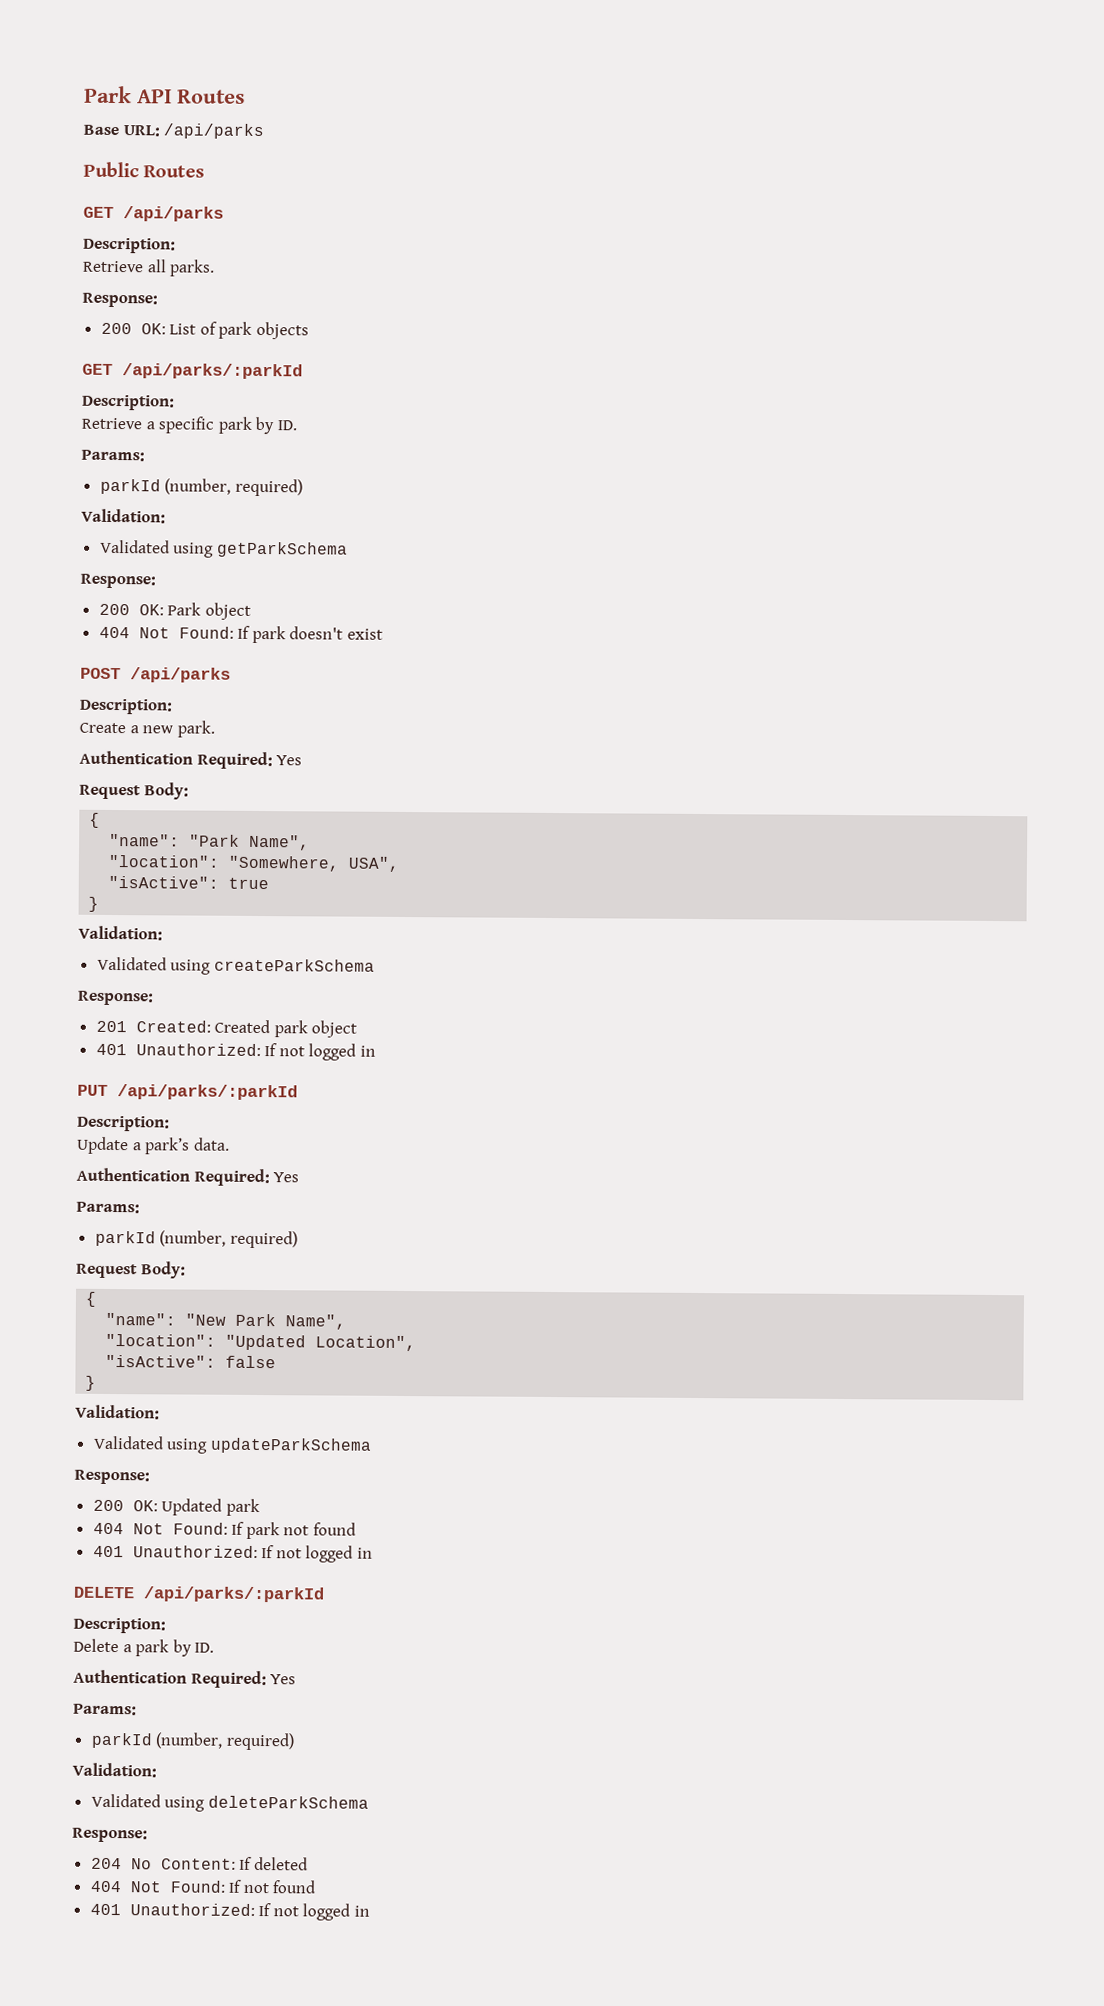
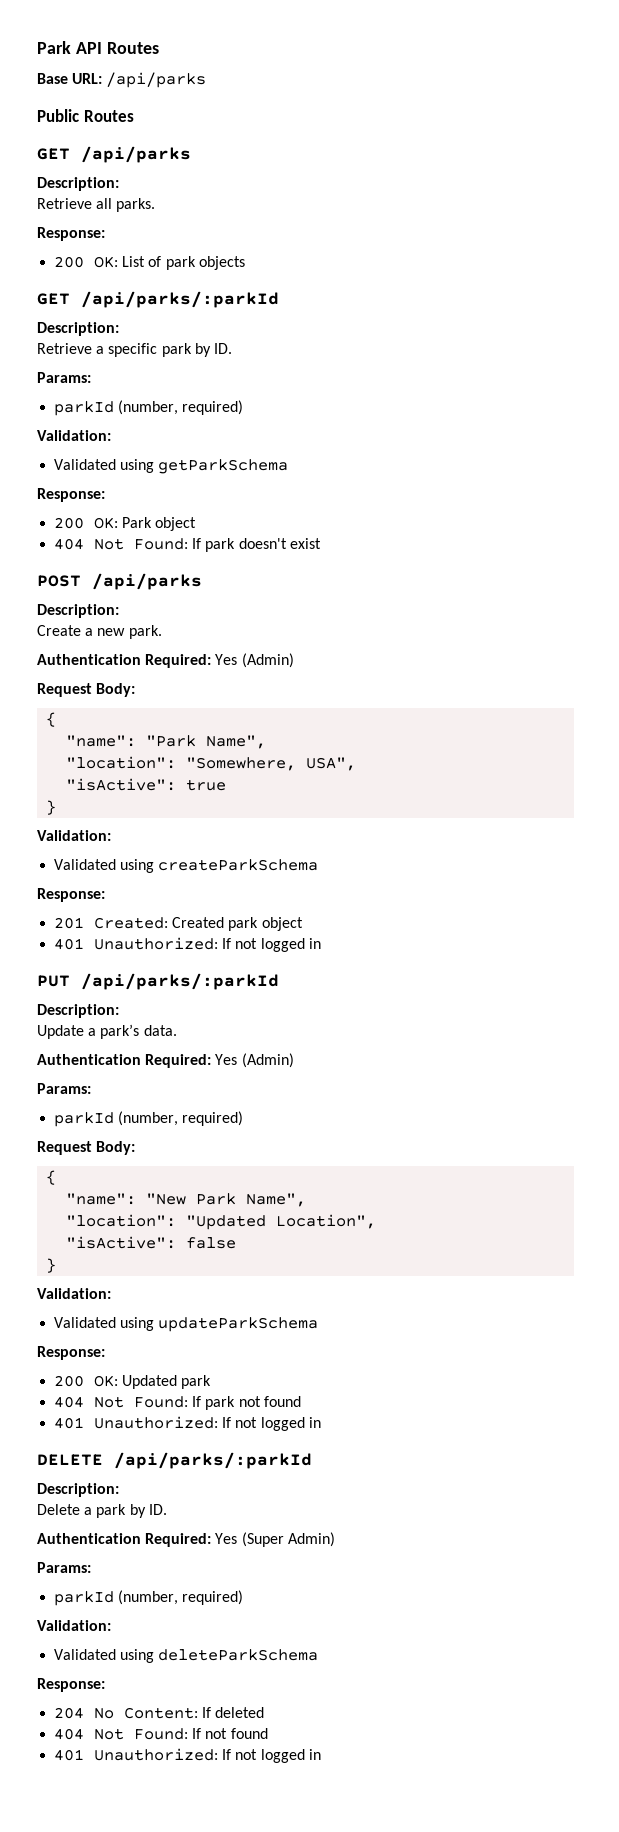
  Create a new park.
- Authentication Required: Yes
+ Authentication Required: Yes (Admin)
  Update a park’s data.
- Authentication Required: Yes
+ Authentication Required: Yes (Admin)
  Delete a park by ID.
- Authentication Required: Yes
+ Authentication Required: Yes (Super Admin)

